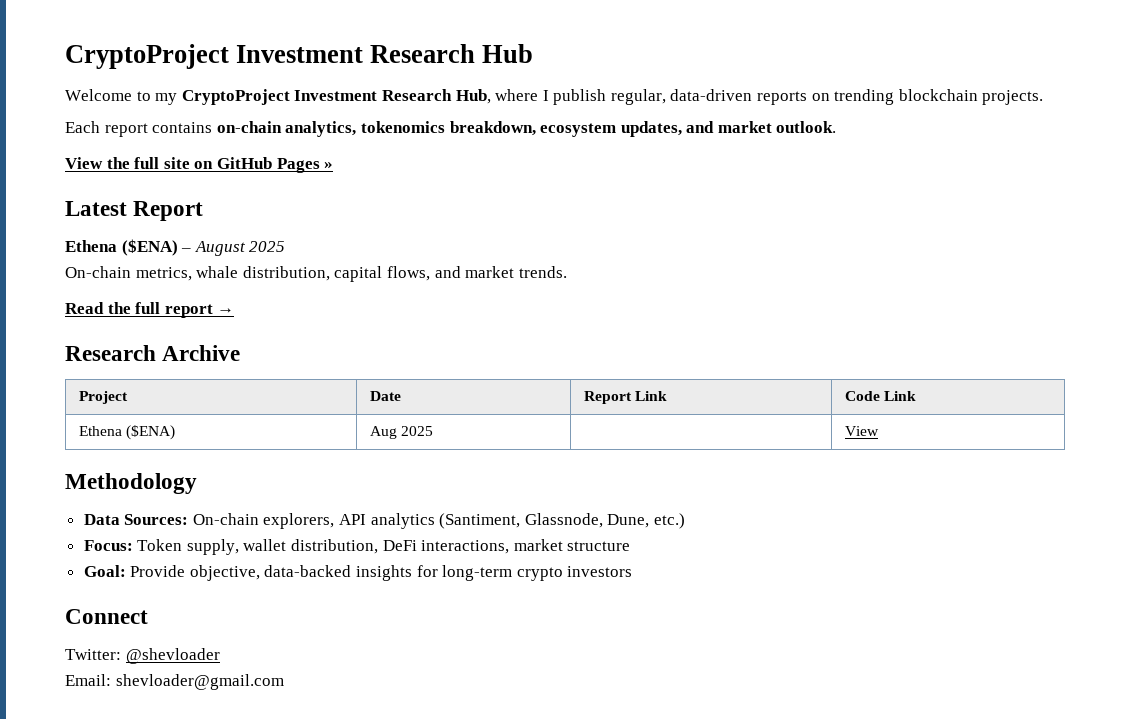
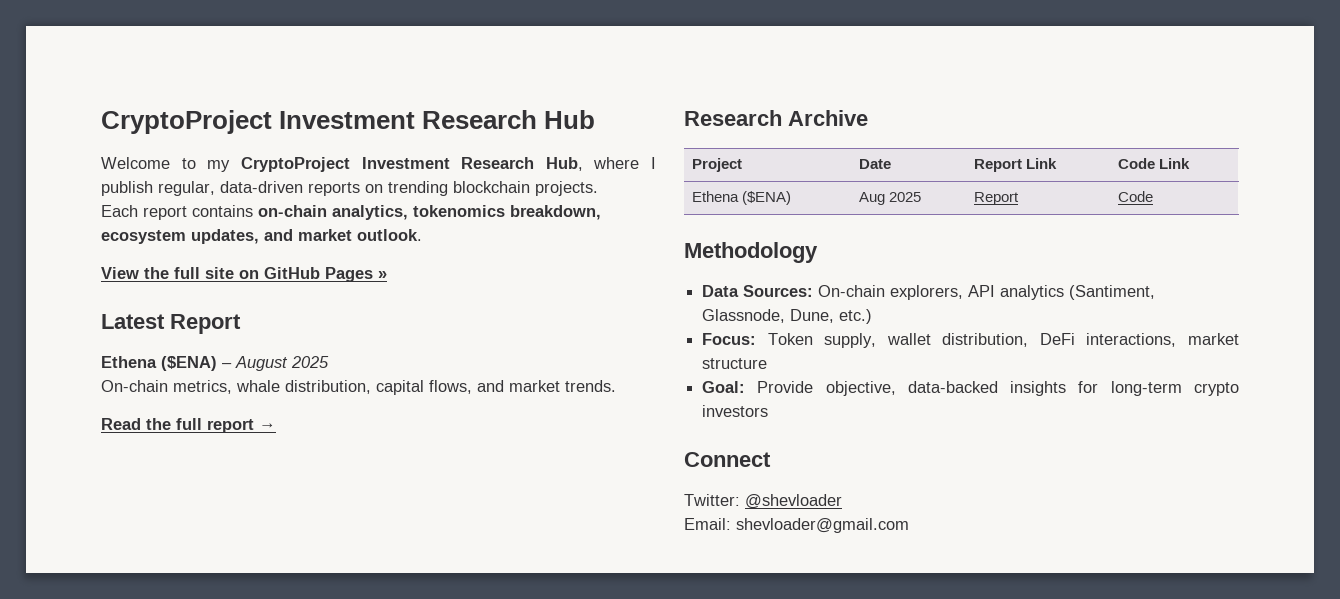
- Ethena ($ENA) | Aug 2025 | | View
+ Ethena ($ENA) | Aug 2025 | Report | Code

